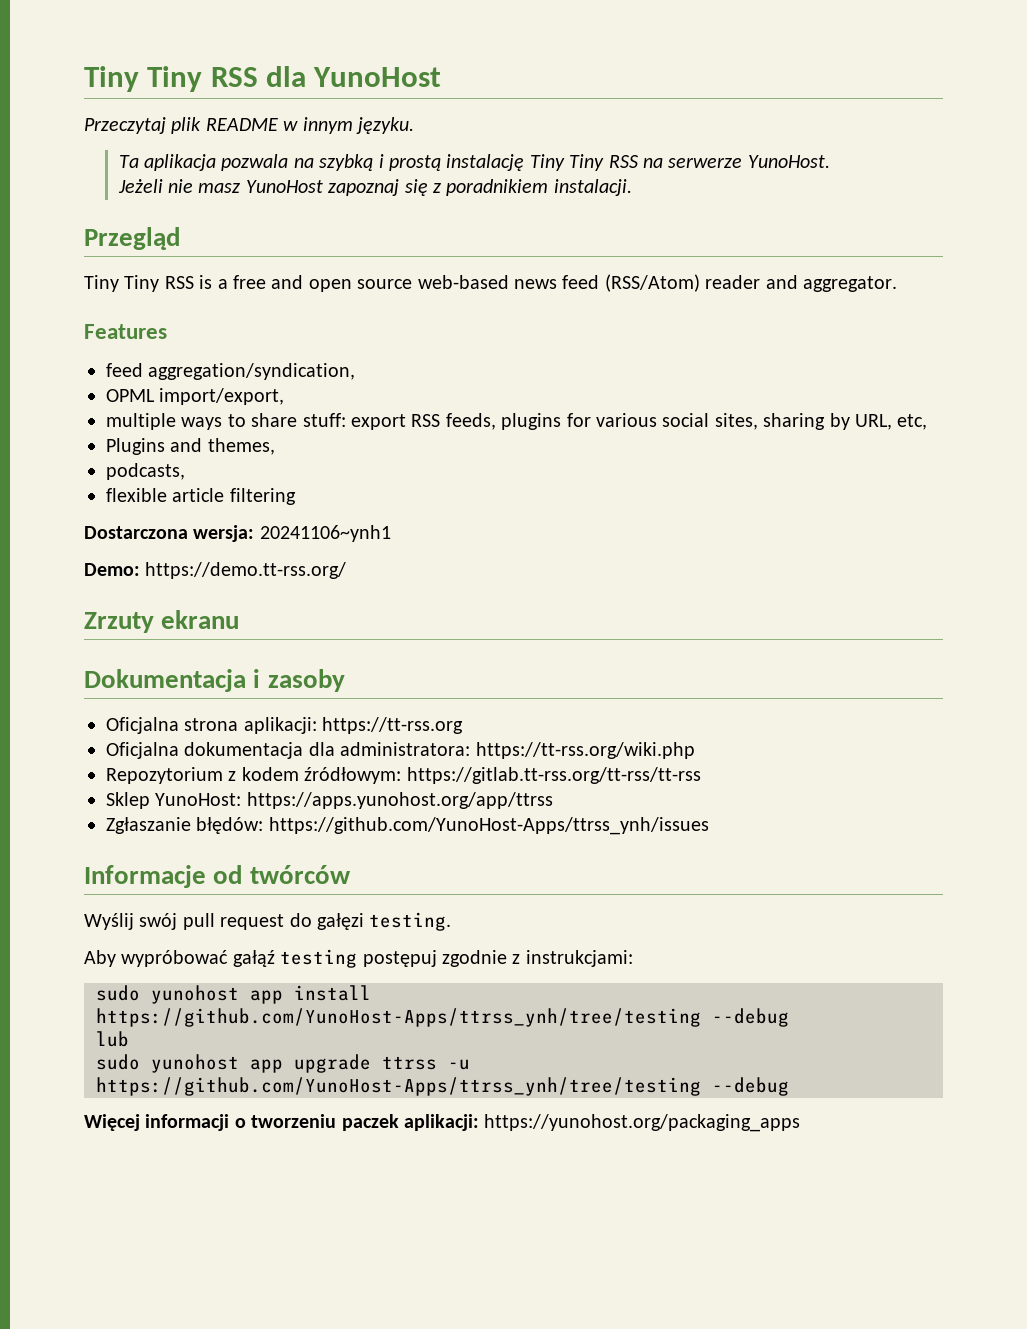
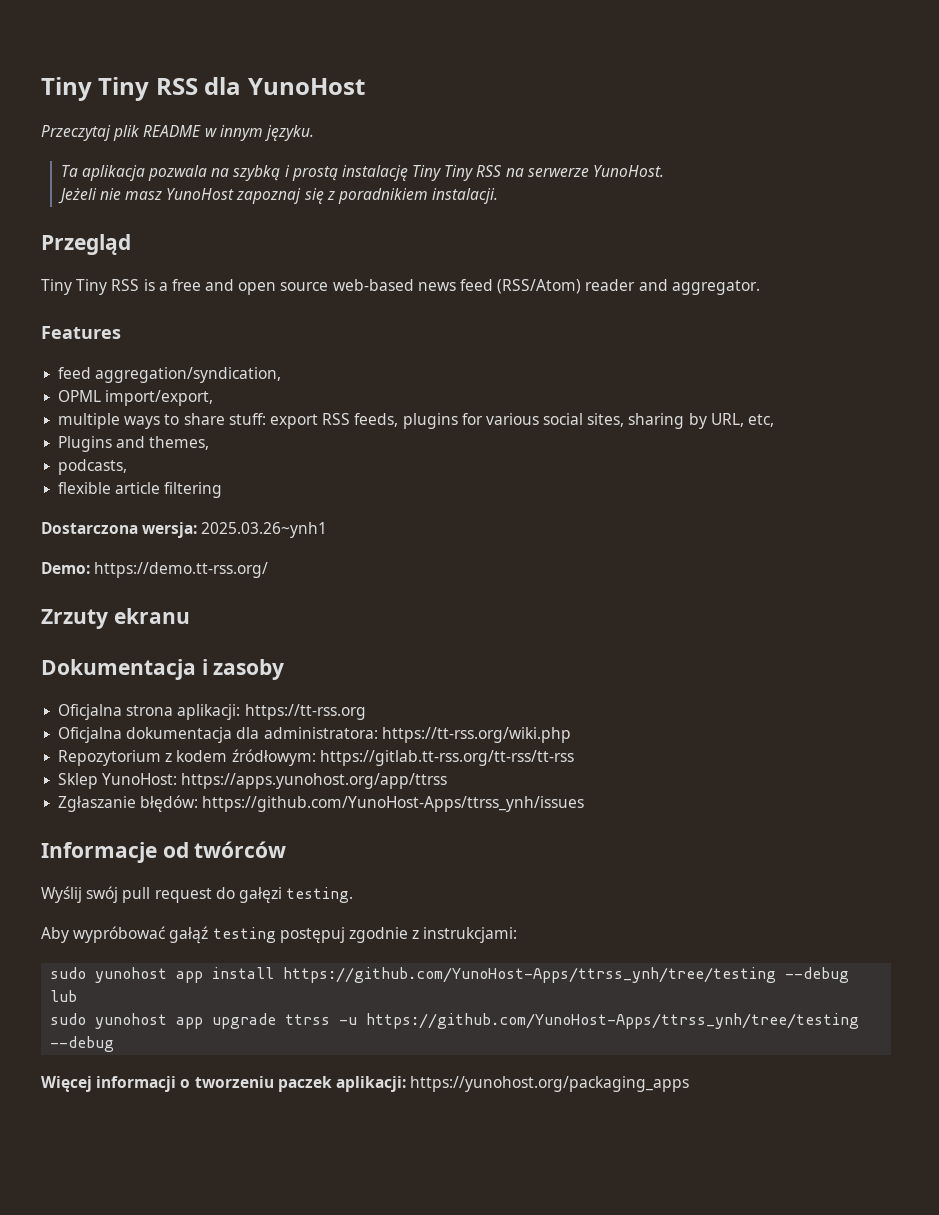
- Dostarczona wersja: 20241106~ynh1
+ Dostarczona wersja: 2025.03.26~ynh1

